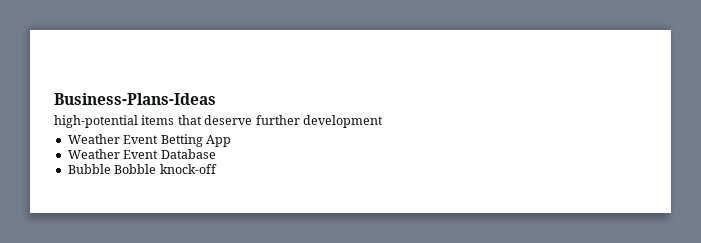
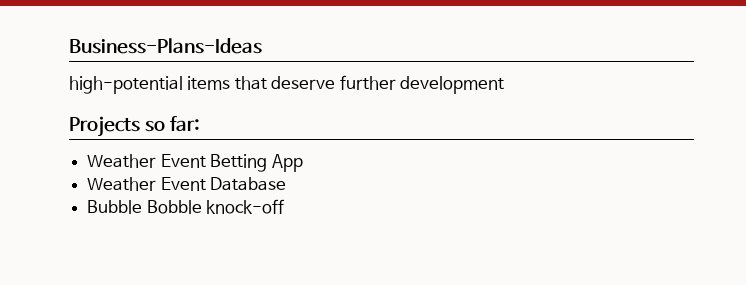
+ Projects so far:

